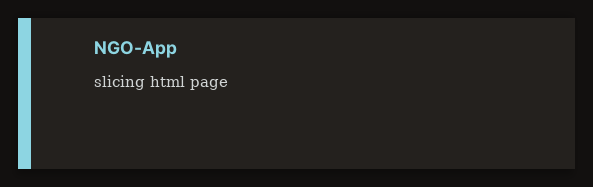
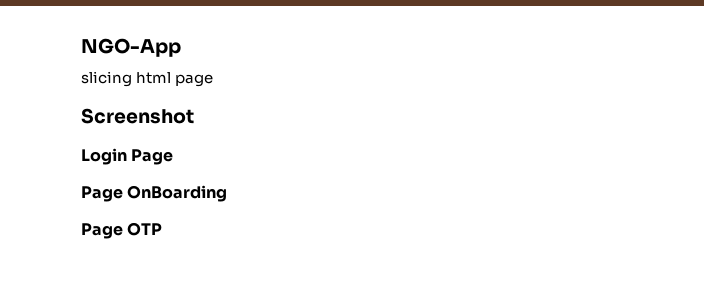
+ Screenshot
+ Login Page
+ Page OnBoarding
+ Page OTP

